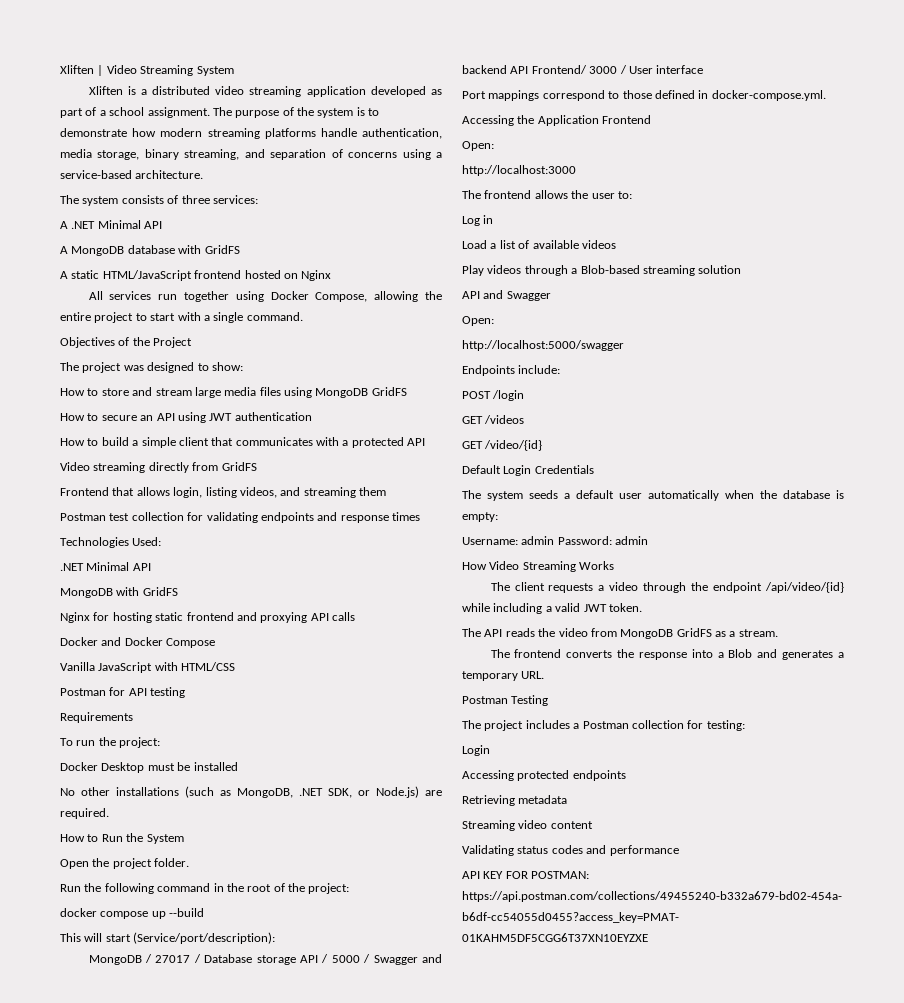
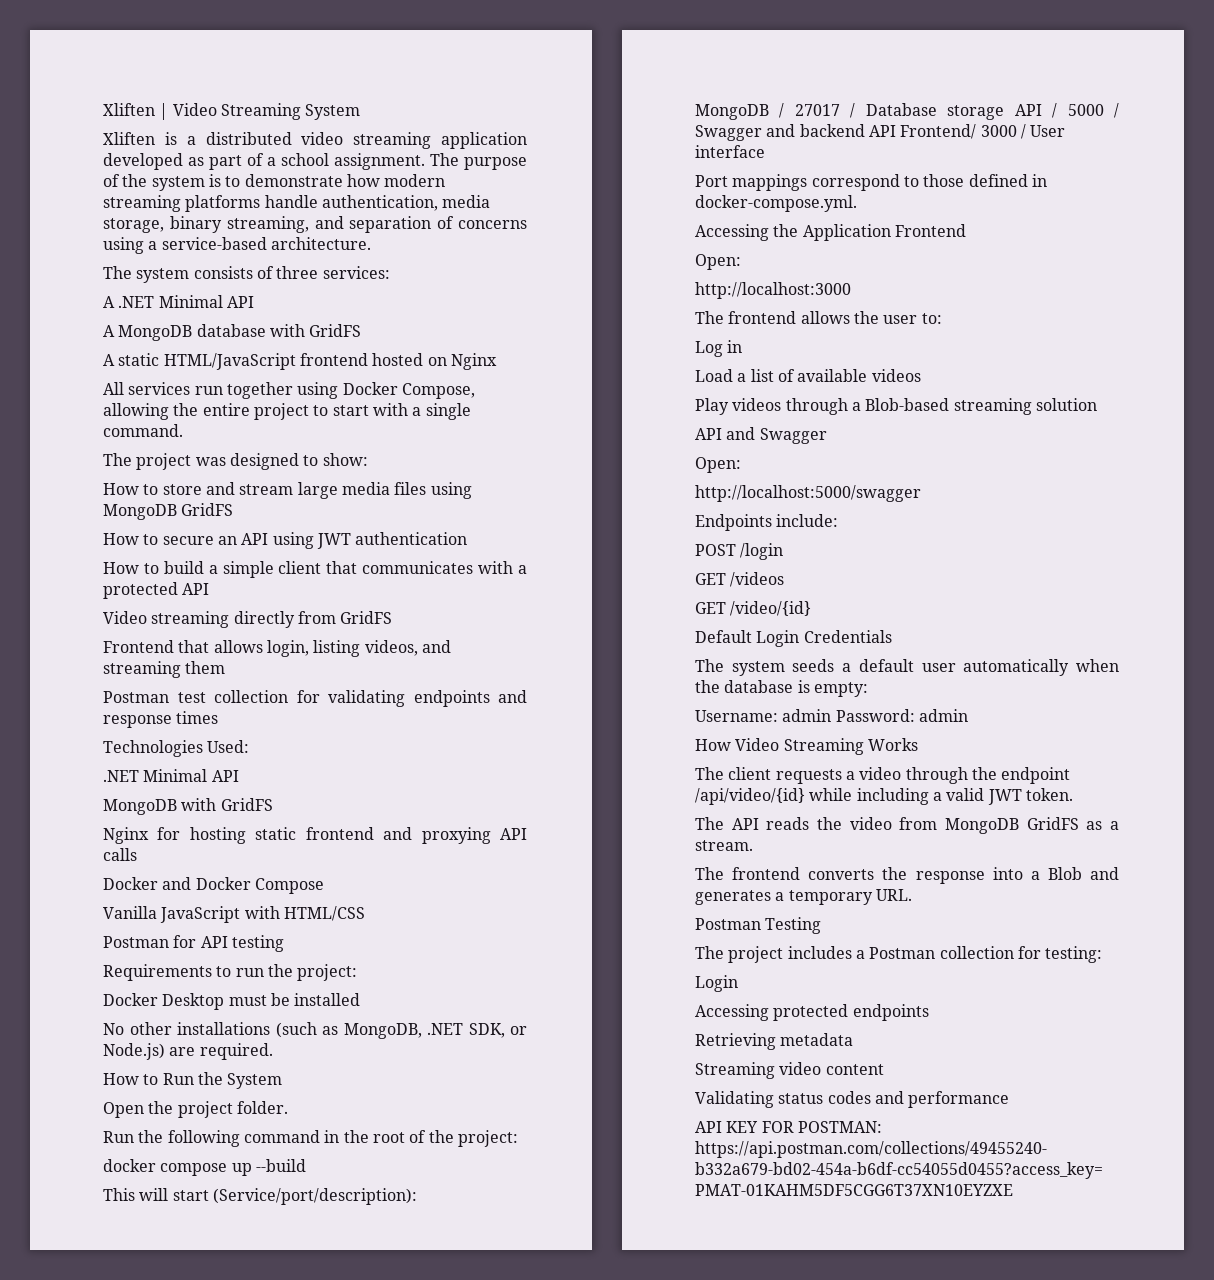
- Objectives of the Project
- Requirements
- To run the project:
+ Requirements to run the project:

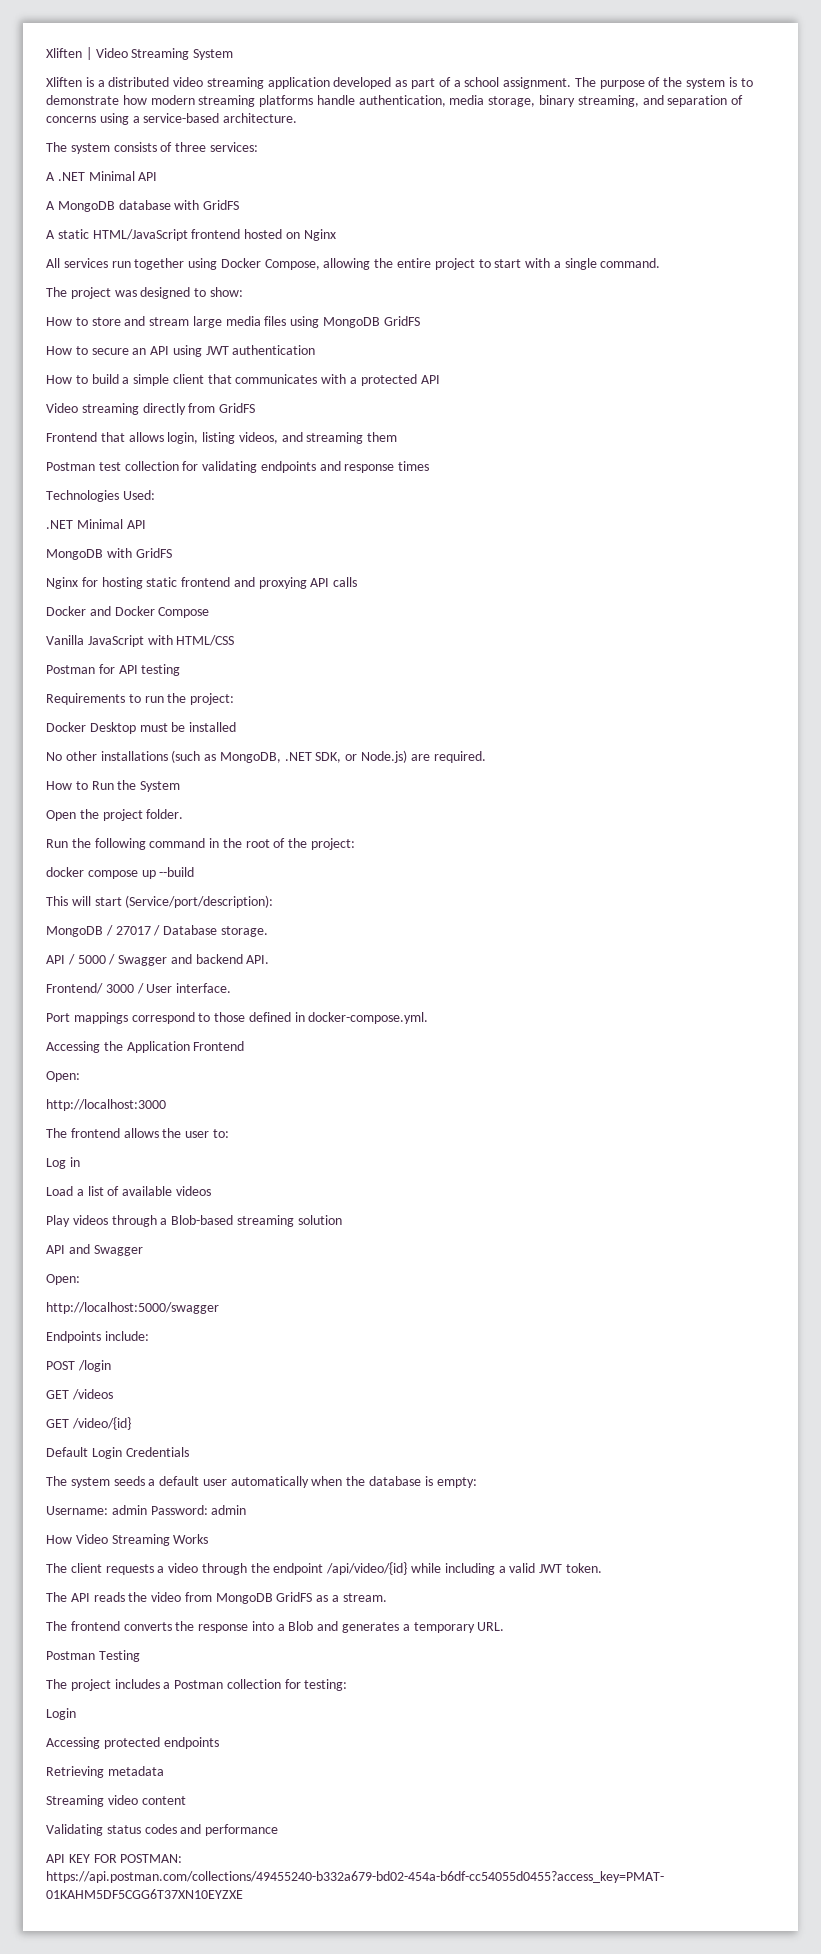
- MongoDB / 27017 / Database storage API / 5000 / Swagger and backend API Frontend/ 3000 / User interface
+ MongoDB / 27017 / Database storage.
+ API / 5000 / Swagger and backend API.
+ Frontend/ 3000 / User interface.

